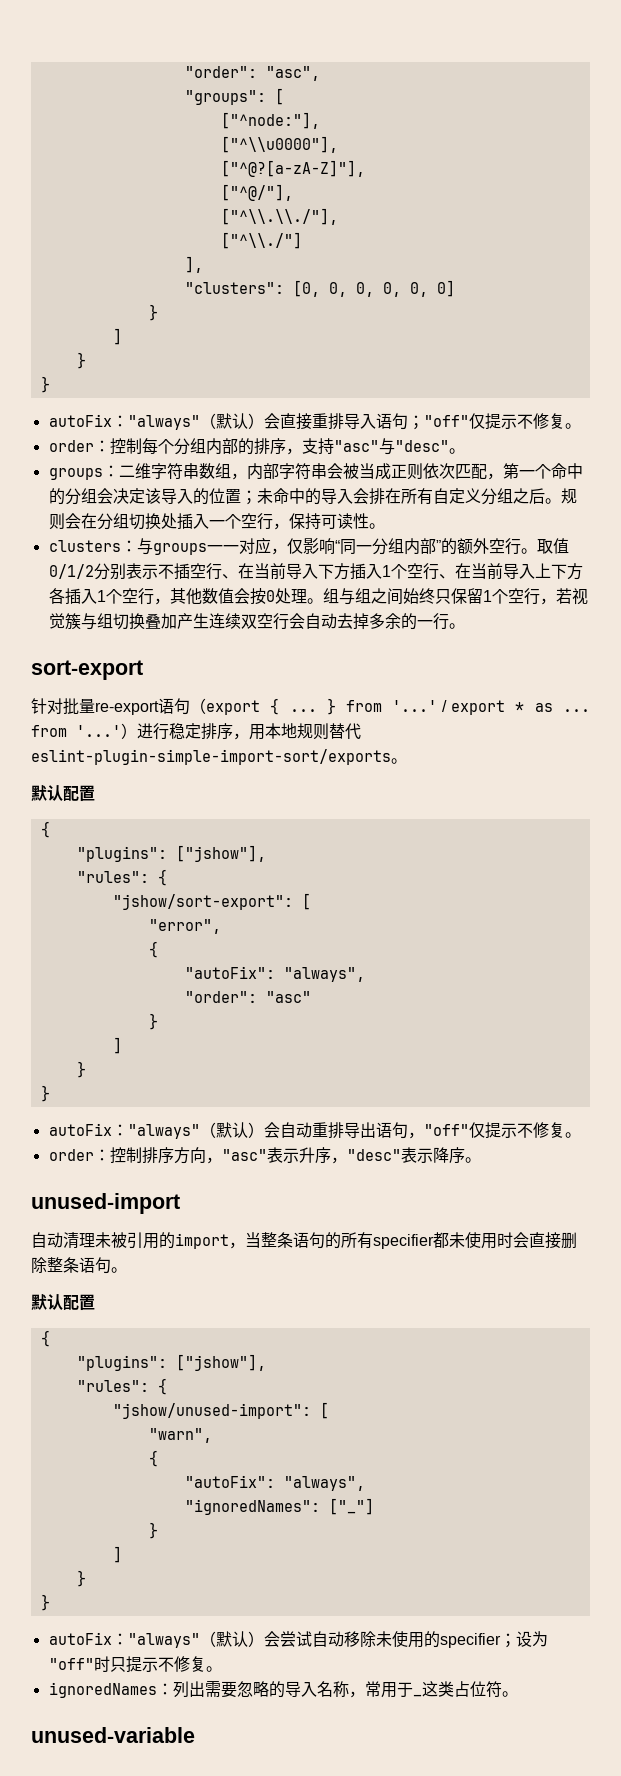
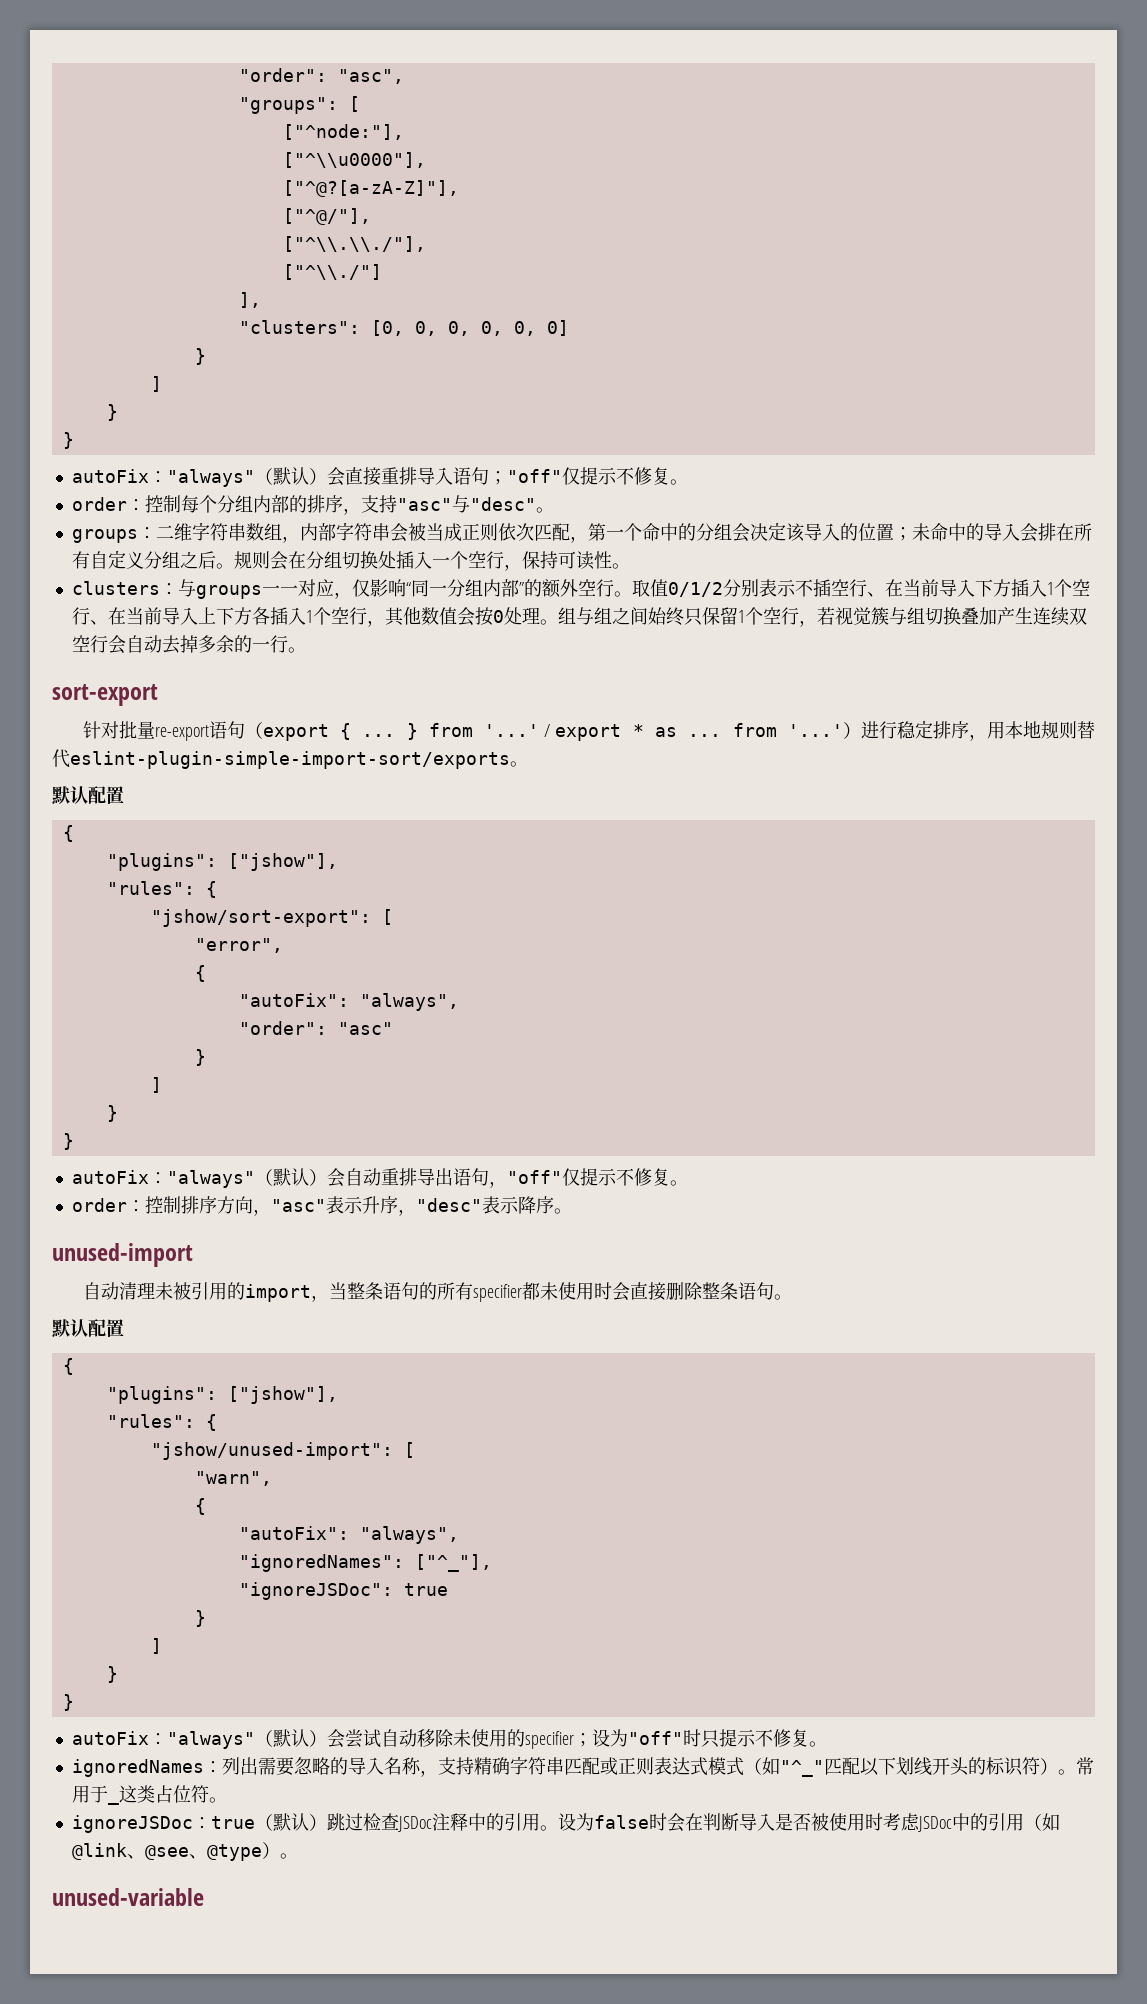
- "ignoredNames": ["_"]
+ "ignoredNames": ["^_"],
+ "ignoreJSDoc": true
- ignoredNames：列出需要忽略的导入名称，常用于_这类占位符。
+ ignoredNames：列出需要忽略的导入名称，支持精确字符串匹配或正则表达式模式（如"^_"匹配以下划线开头的标识符）。常用于_这类占位符。
+ ignoreJSDoc：true（默认）跳过检查JSDoc注释中的引用。设为false时会在判断导入是否被使用时考虑JSDoc中的引用（如@link、@see、@type）。

